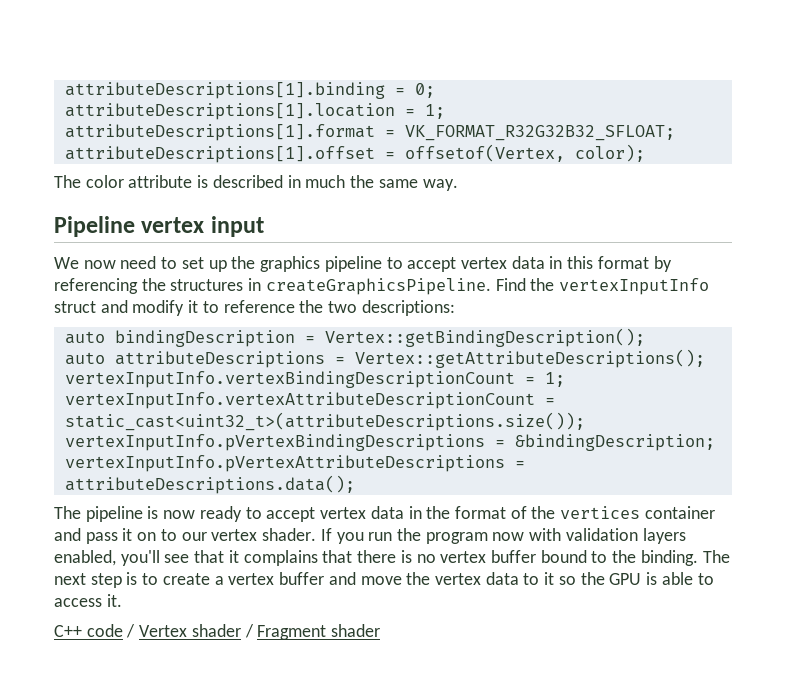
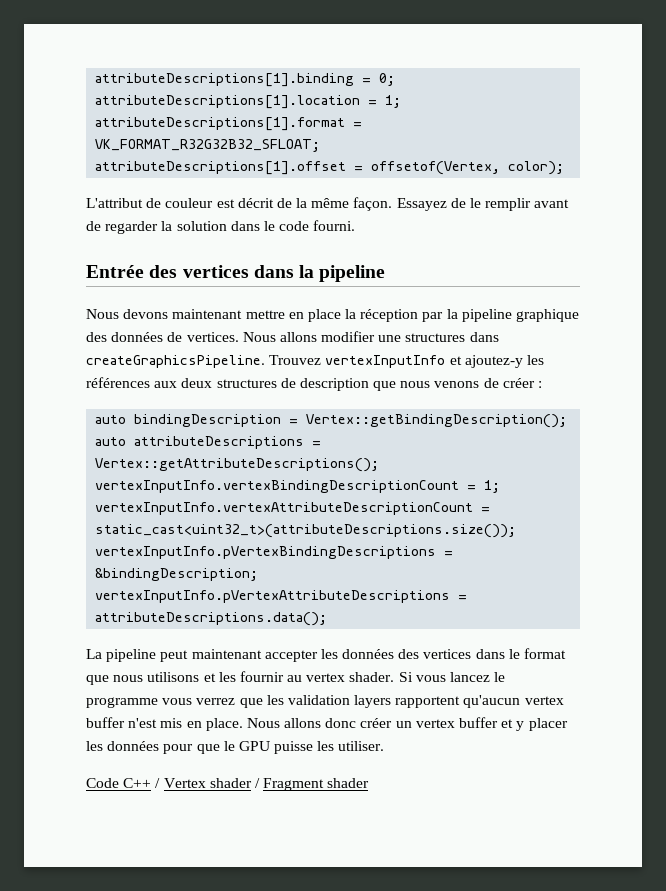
- The color attribute is described in much the same way.
- Pipeline vertex input
- We now need to set up the graphics pipeline to accept vertex data in this format by referencing the structures in createGraphicsPipeline. Find the vertexInputInfo struct and modify it to reference the two descriptions:
+ L'attribut de couleur est décrit de la même façon. Essayez de le remplir avant de regarder la solution dans le code fourni.
+ Entrée des vertices dans la pipeline
+ Nous devons maintenant mettre en place la réception par la pipeline graphique des données de vertices. Nous allons modifier une structures dans createGraphicsPipeline. Trouvez vertexInputInfo et ajoutez-y les références aux deux structures de description que nous venons de créer :
- The pipeline is now ready to accept vertex data in the format of the vertices container and pass it on to our vertex shader. If you run the program now with validation layers enabled, you'll see that it complains that there is no vertex buffer bound to the binding. The next step is to create a vertex buffer and move the vertex data to it so the GPU is able to access it.
- C++ code / Vertex shader / Fragment shader
+ La pipeline peut maintenant accepter les données des vertices dans le format que nous utilisons et les fournir au vertex shader. Si vous lancez le programme vous verrez que les validation layers rapportent qu'aucun vertex buffer n'est mis en place. Nous allons donc créer un vertex buffer et y placer les données pour que le GPU puisse les utiliser.
+ Code C++ / Vertex shader / Fragment shader

